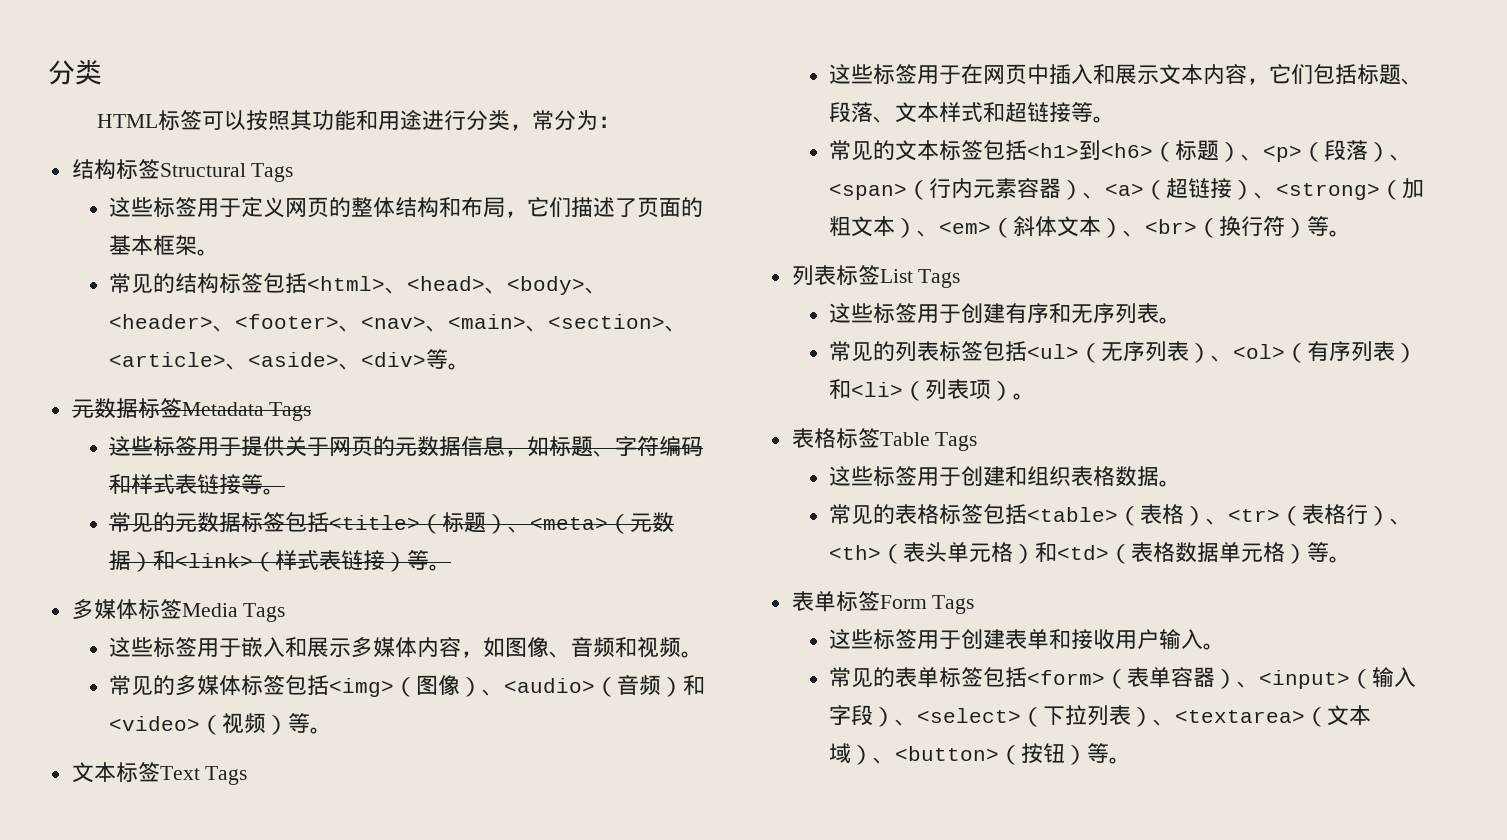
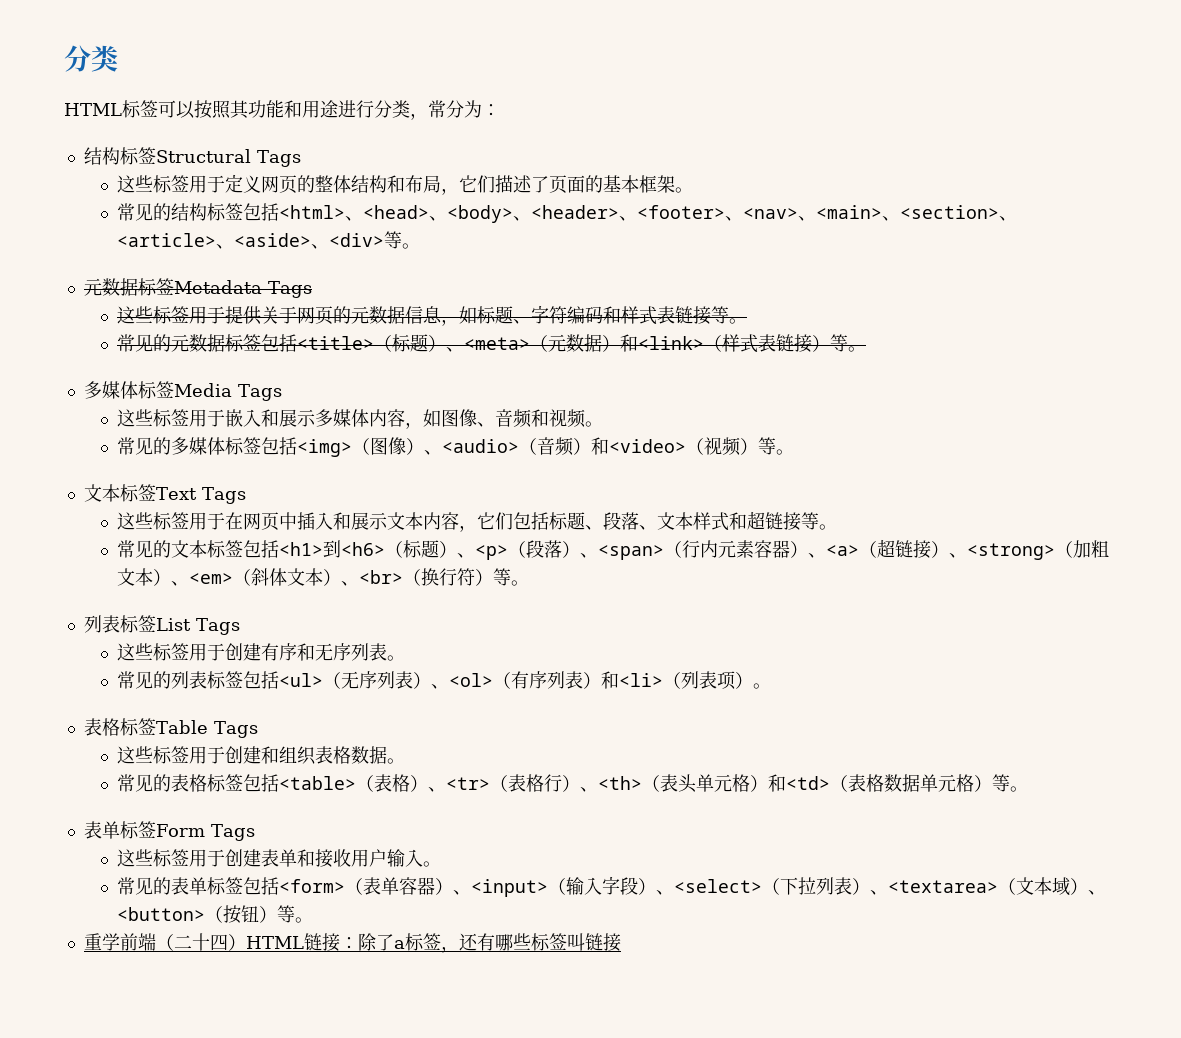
+ 重学前端（二十四）HTML链接：除了a标签，还有哪些标签叫链接

